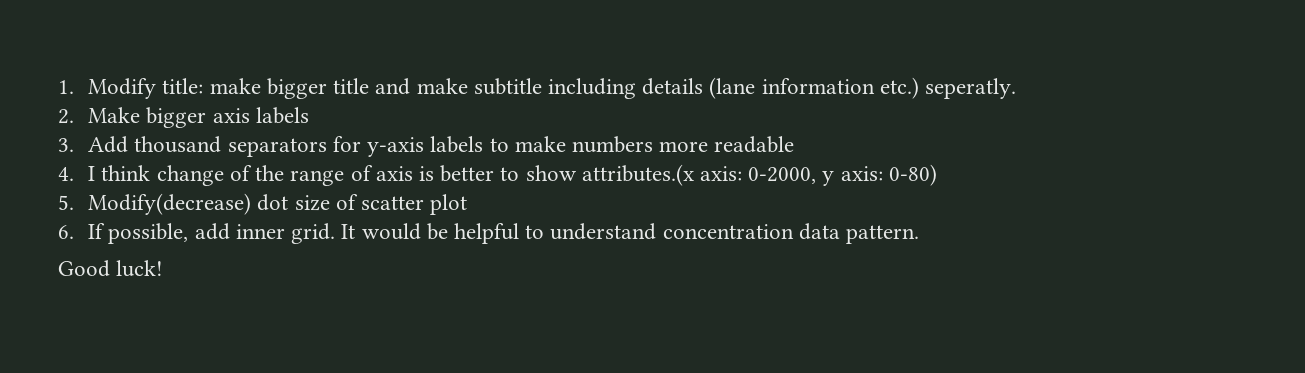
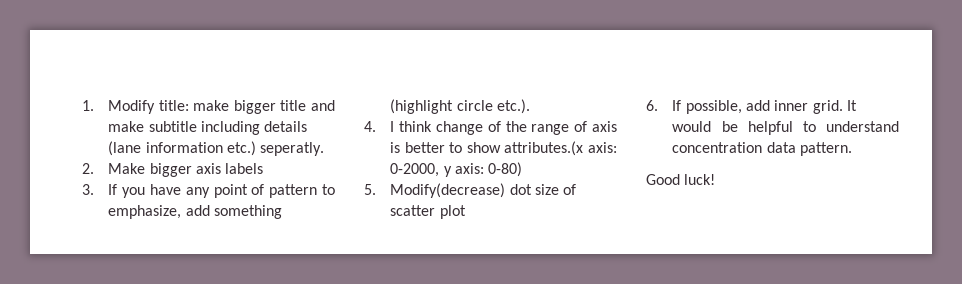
- 3. Add thousand separators for y-axis labels to make numbers more readable
+ 3. If you have any point of pattern to emphasize, add something (highlight circle etc.).

